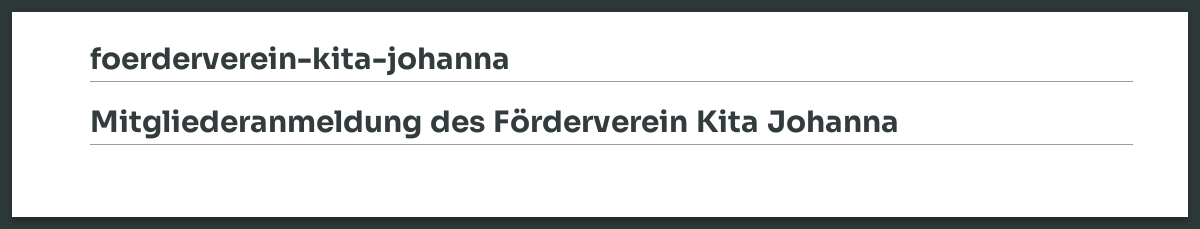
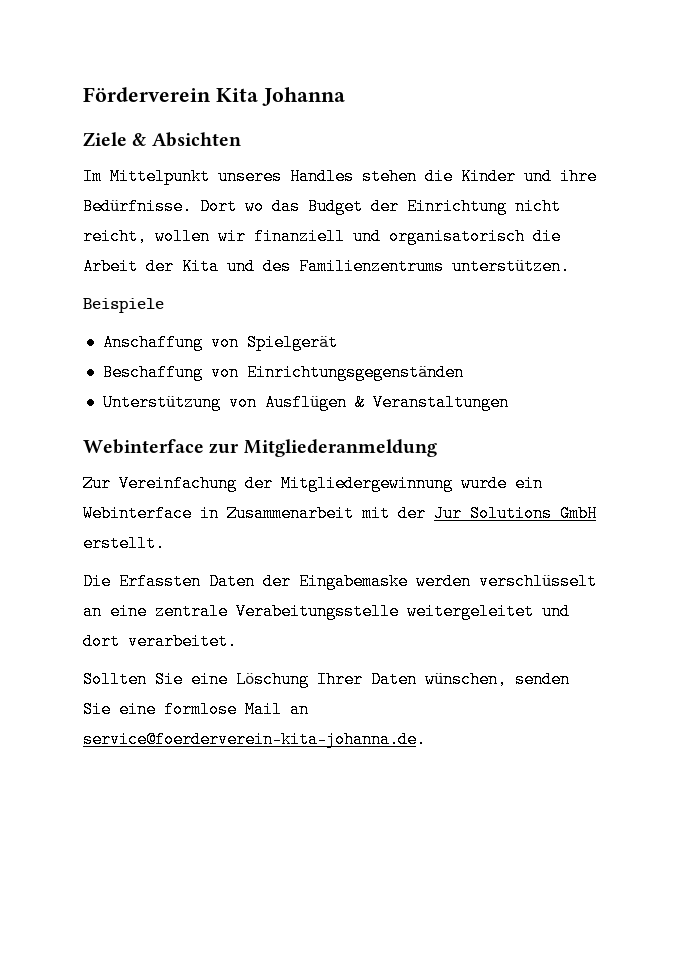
- foerderverein-kita-johanna
- Mitgliederanmeldung des Förderverein Kita Johanna
+ Förderverein Kita Johanna
+ Ziele & Absichten
+ Im Mittelpunkt unseres Handles stehen die Kinder und ihre Bedürfnisse. Dort wo das Budget der Einrichtung nicht reicht, wollen wir finanziell und organisatorisch die Arbeit der Kita und des Familienzentrums unterstützen.
+ Beispiele
+ Anschaffung von Spielgerät
+ Beschaffung von Einrichtungsgegenständen
+ Unterstützung von Ausflügen & Veranstaltungen
+ Webinterface zur Mitgliederanmeldung
+ Zur Vereinfachung der Mitgliedergewinnung wurde ein Webinterface in Zusammenarbeit mit der Jur Solutions GmbH erstellt.
+ Die Erfassten Daten der Eingabemaske werden verschlüsselt an eine zentrale Verabeitungsstelle weitergeleitet und dort verarbeitet.
+ Sollten Sie eine Löschung Ihrer Daten wünschen, senden Sie eine formlose Mail an service@foerderverein-kita-johanna.de.

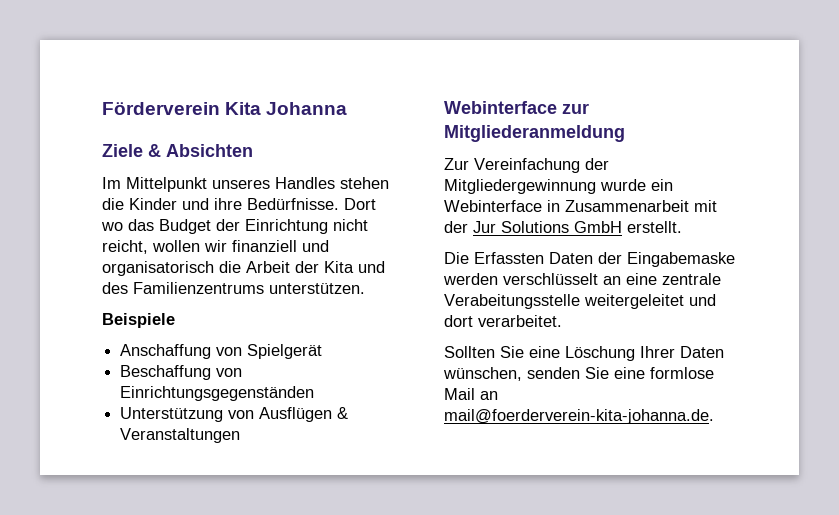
- Sollten Sie eine Löschung Ihrer Daten wünschen, senden Sie eine formlose Mail an service@foerderverein-kita-johanna.de.
+ Sollten Sie eine Löschung Ihrer Daten wünschen, senden Sie eine formlose Mail an mail@foerderverein-kita-johanna.de.

